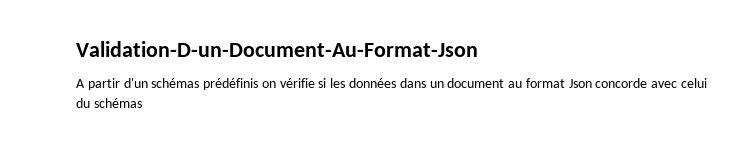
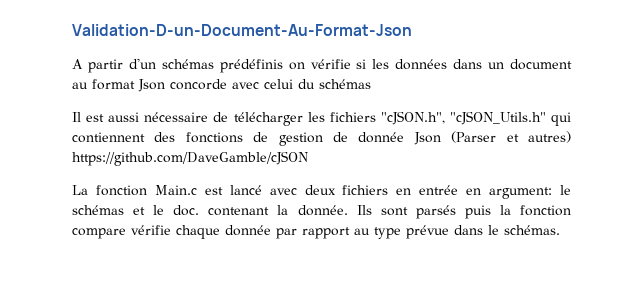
+ Il est aussi nécessaire de télécharger les fichiers "cJSON.h", "cJSON_Utils.h" qui contiennent des fonctions de gestion de donnée Json (Parser et autres) https://github.com/DaveGamble/cJSON
+ La fonction Main.c est lancé avec deux fichiers en entrée en argument: le schémas et le doc. contenant la donnée. Ils sont parsés puis la fonction compare vérifie chaque donnée par rapport au type prévue dans le schémas.

